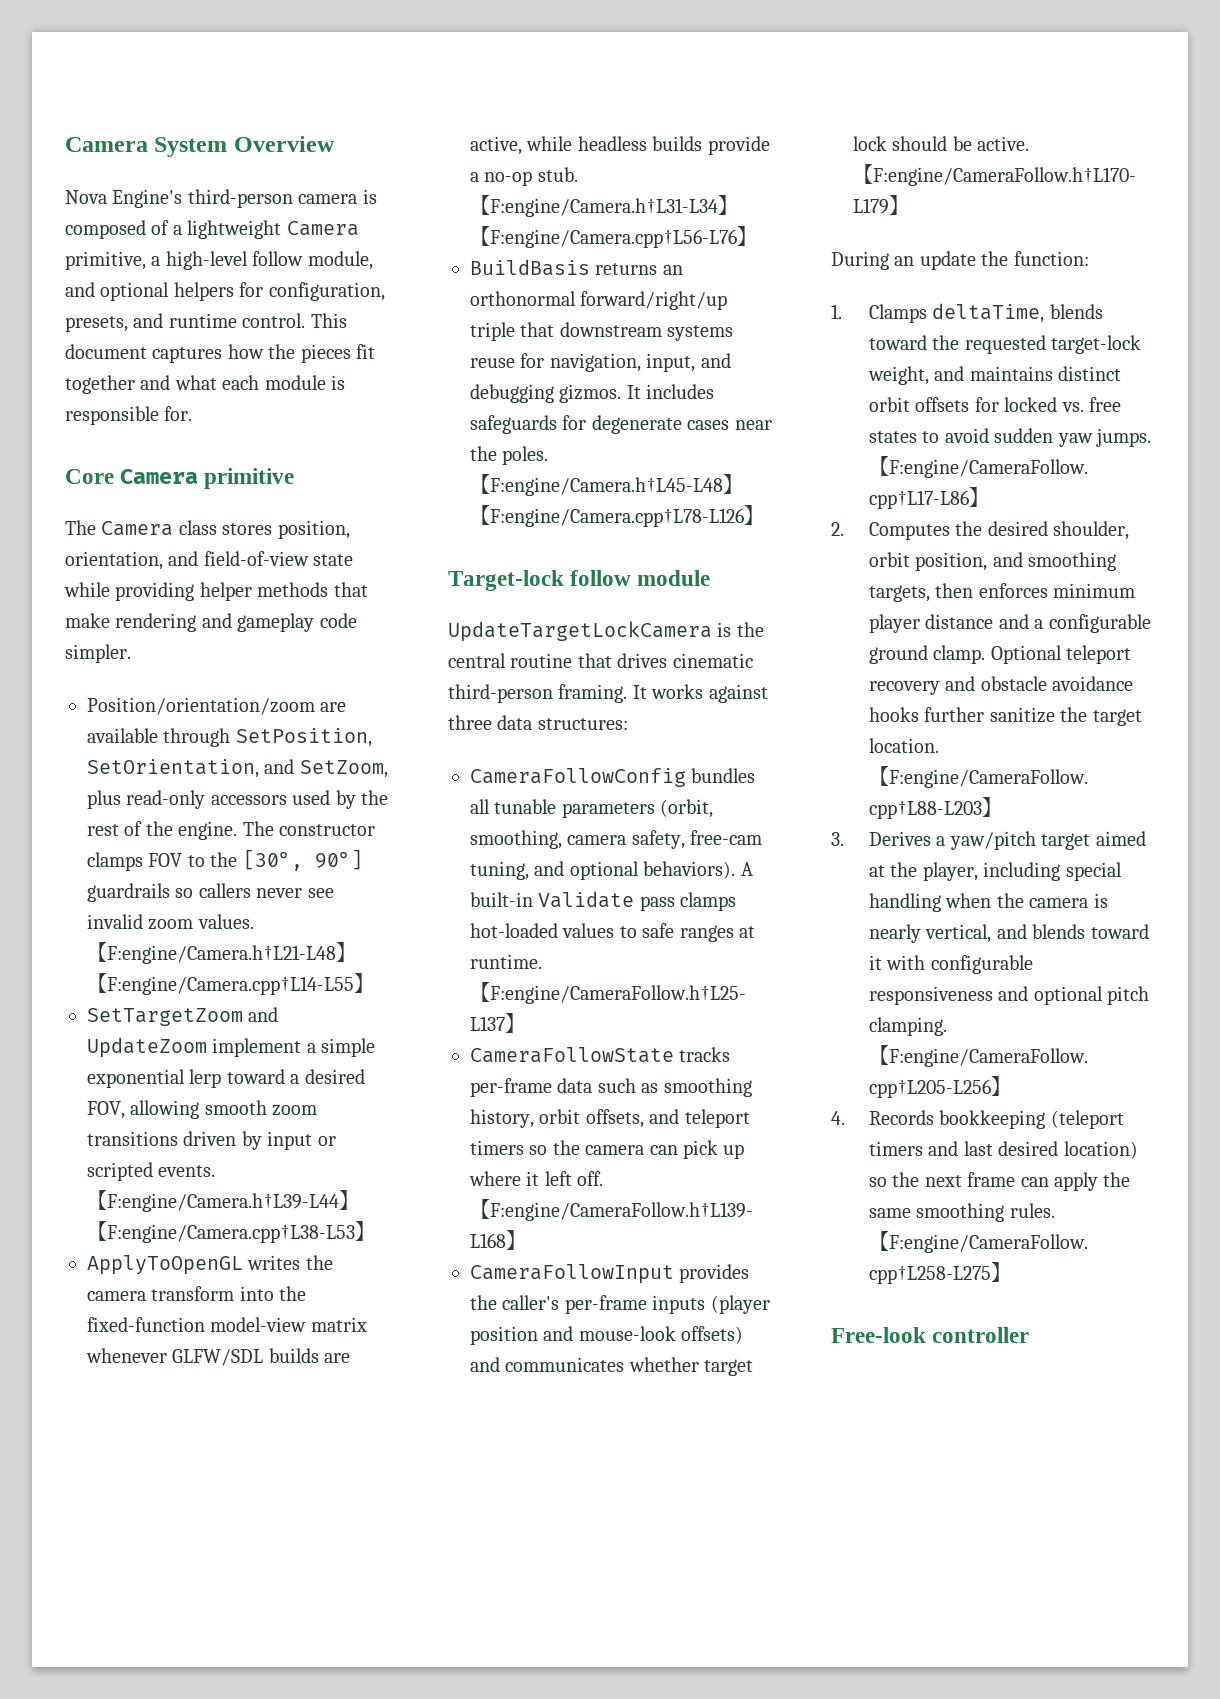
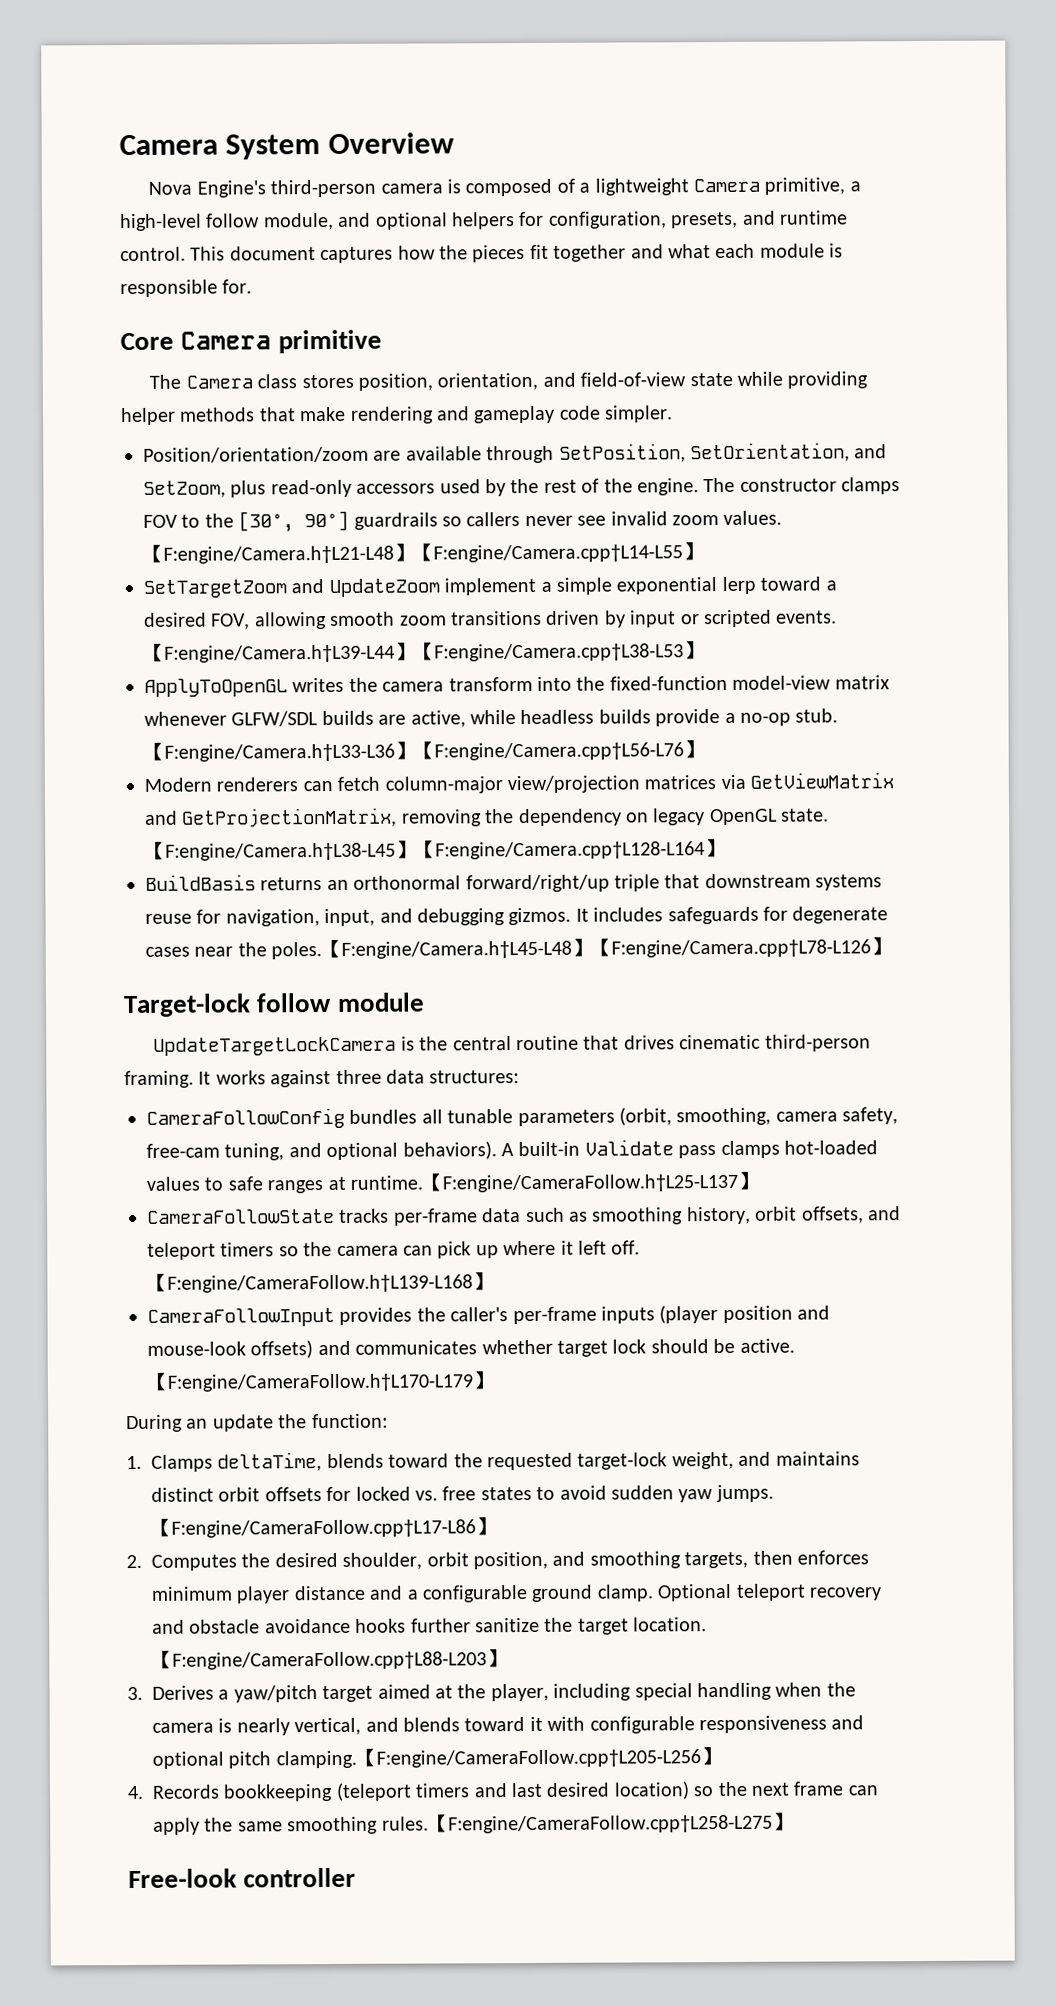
- 【F:engine/Camera.h†L31-L34】【F:engine/Camera.cpp†L56-L76】
+ 【F:engine/Camera.h†L33-L36】【F:engine/Camera.cpp†L56-L76】
+ Modern renderers can fetch column-major view/projection matrices via GetViewMatrix and GetProjectionMatrix, removing the dependency on legacy OpenGL state.【F:engine/Camera.h†L38-L45】【F:engine/Camera.cpp†L128-L164】

